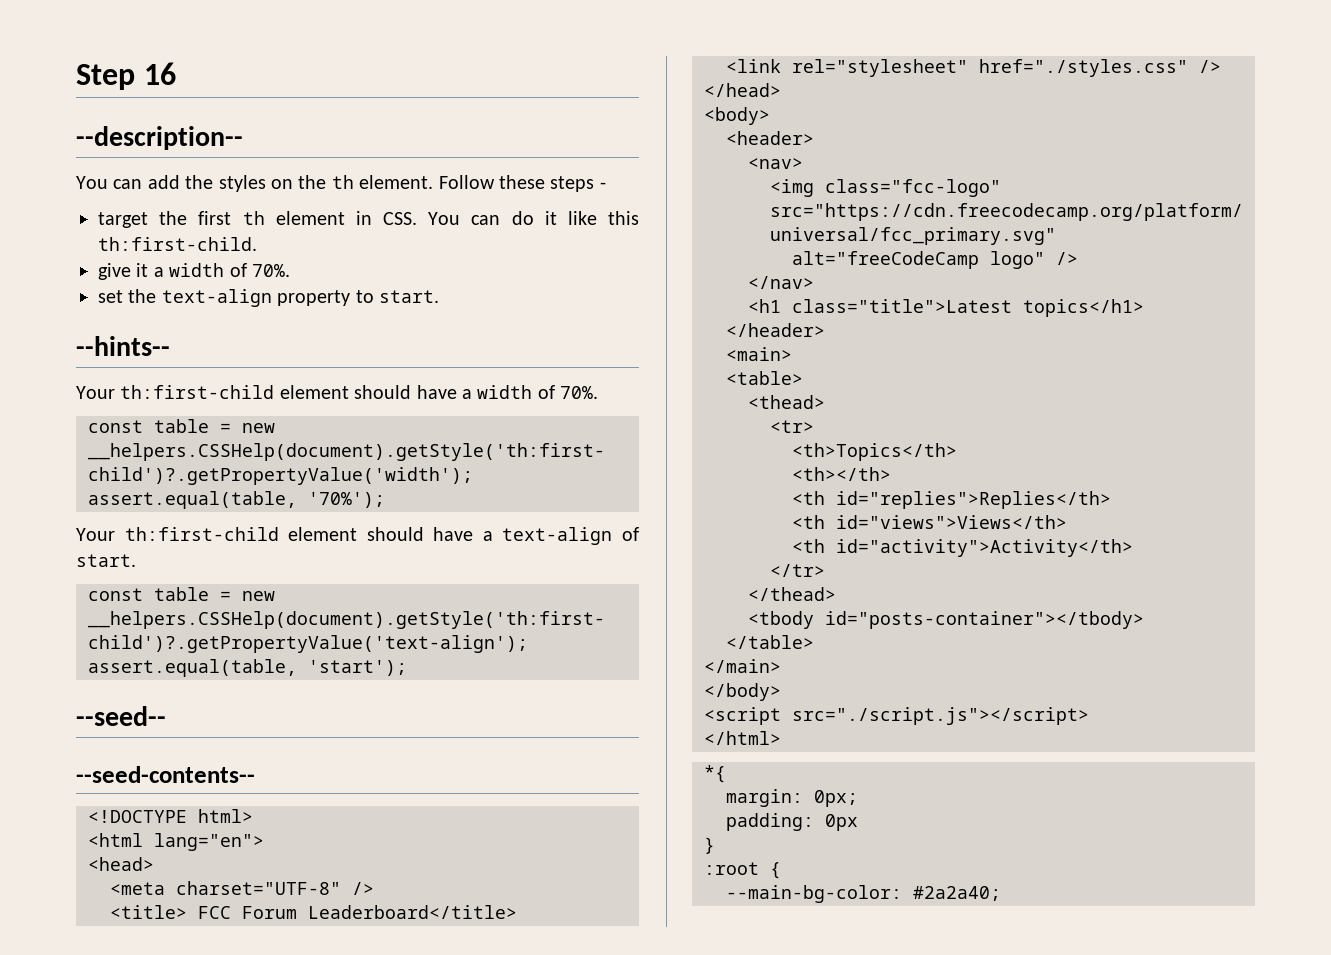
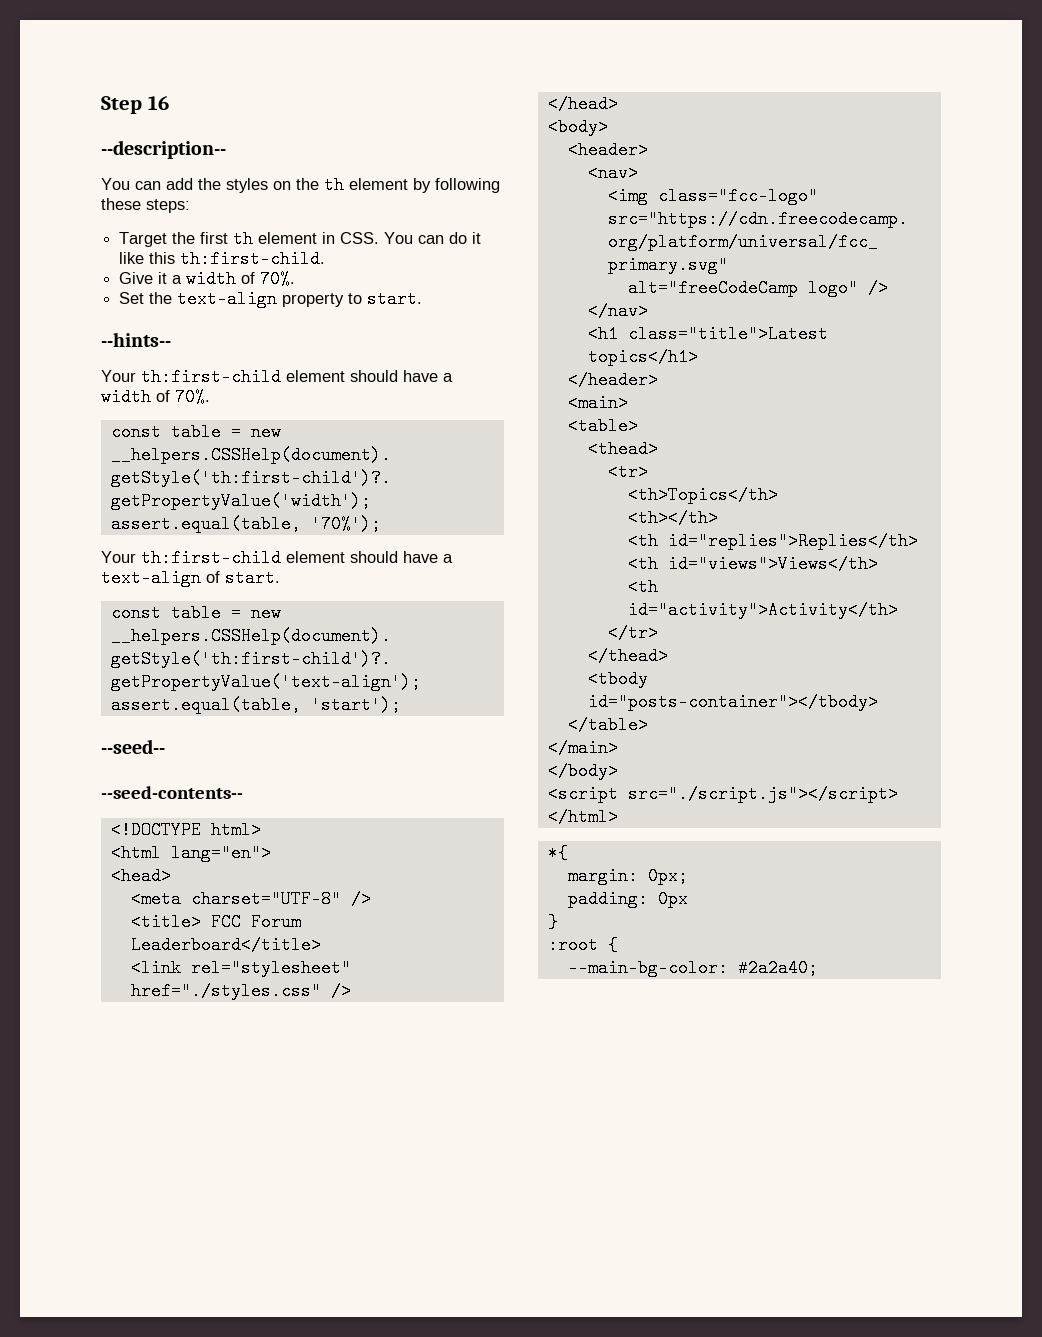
- You can add the styles on the th element. Follow these steps -
- target the first th element in CSS. You can do it like this th:first-child.
+ You can add the styles on the th element by following these steps:
+ Target the first th element in CSS. You can do it like this th:first-child.
- give it a width of 70%.
+ Give it a width of 70%.
- set the text-align property to start.
+ Set the text-align property to start.

